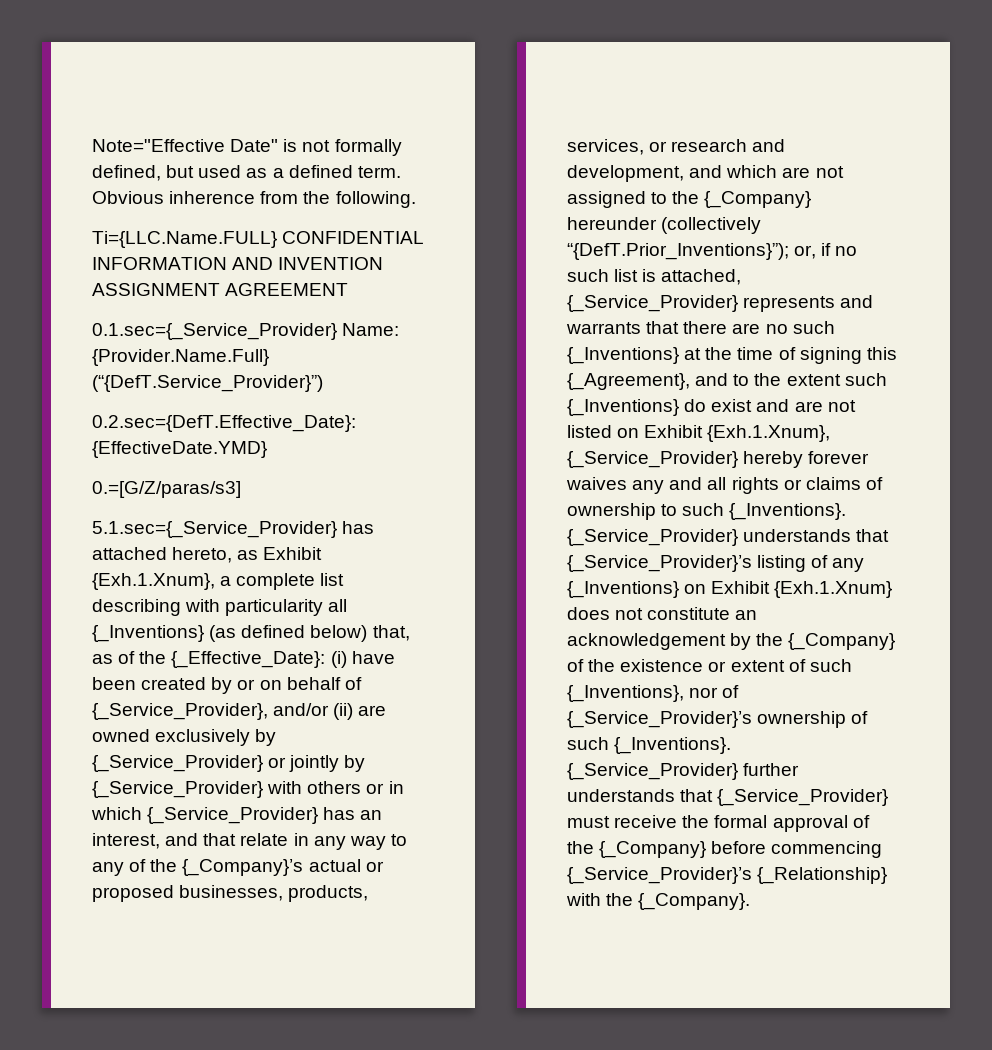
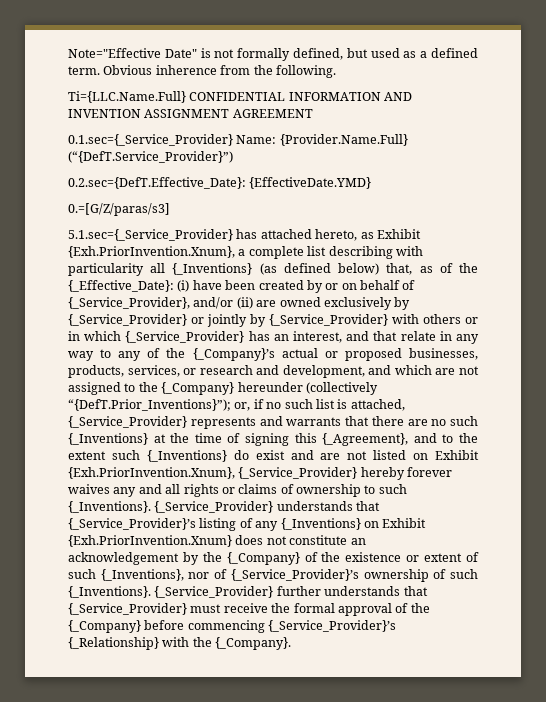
- Ti={LLC.Name.FULL} CONFIDENTIAL INFORMATION AND INVENTION ASSIGNMENT AGREEMENT
+ Ti={LLC.Name.Full} CONFIDENTIAL INFORMATION AND INVENTION ASSIGNMENT AGREEMENT
- 5.1.sec={_Service_Provider} has attached hereto, as Exhibit {Exh.1.Xnum}, a complete list describing with particularity all {_Inventions} (as defined below) that, as of the {_Effective_Date}:
+ 5.1.sec={_Service_Provider} has attached hereto, as Exhibit {Exh.PriorInvention.Xnum}, a complete list describing with particularity all {_Inventions} (as defined below) that, as of the {_Effective_Date}:
- or, if no such list is attached, {_Service_Provider} represents and warrants that there are no such {_Inventions} at the time of signing this {_Agreement}, and to the extent such {_Inventions} do exist and are not listed on Exhibit {Exh.1.Xnum}, {_Service_Provider} hereby forever waives any and all rights or claims of ownership to such {_Inventions}.
+ or, if no such list is attached, {_Service_Provider} represents and warrants that there are no such {_Inventions} at the time of signing this {_Agreement}, and to the extent such {_Inventions} do exist and are not listed on Exhibit {Exh.PriorInvention.Xnum}, {_Service_Provider} hereby forever waives any and all rights or claims of ownership to such {_Inventions}.
- {_Service_Provider} understands that {_Service_Provider}’s listing of any {_Inventions} on Exhibit {Exh.1.Xnum} does not constitute an acknowledgement by the {_Company} of the existence or extent of such {_Inventions}, nor of {_Service_Provider}’s ownership of such {_Inventions}.
+ {_Service_Provider} understands that {_Service_Provider}’s listing of any {_Inventions} on Exhibit {Exh.PriorInvention.Xnum} does not constitute an acknowledgement by the {_Company} of the existence or extent of such {_Inventions}, nor of {_Service_Provider}’s ownership of such {_Inventions}.

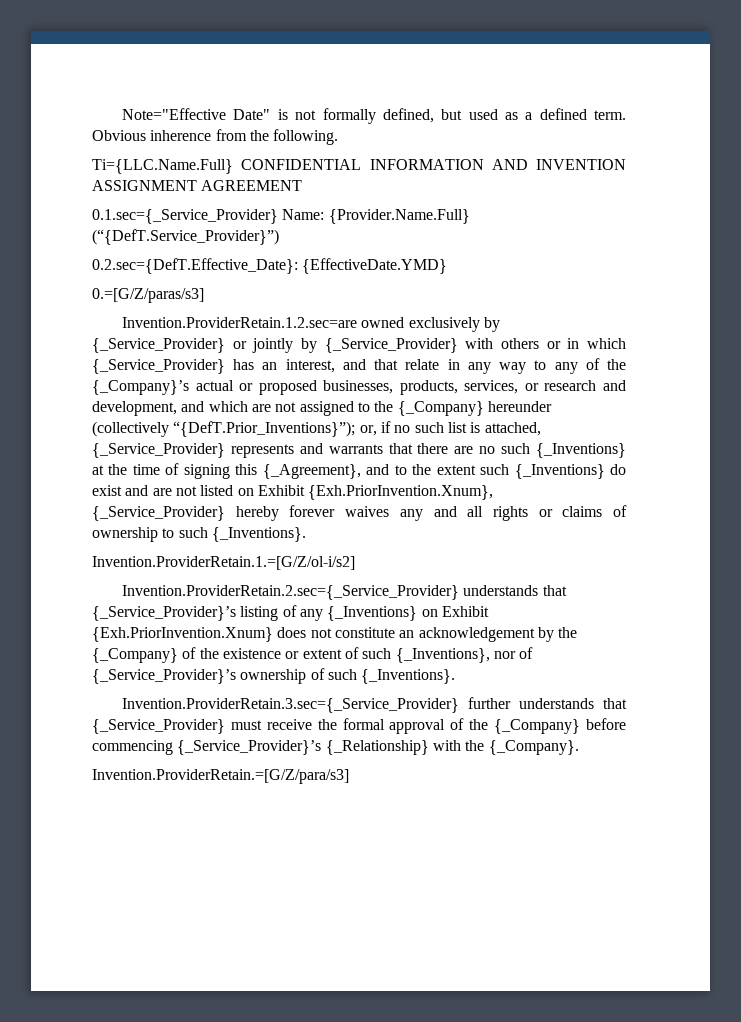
- 5.1.sec={_Service_Provider} has attached hereto, as Exhibit {Exh.PriorInvention.Xnum}, a complete list describing with particularity all {_Inventions} (as defined below) that, as of the {_Effective_Date}: (i) have been created by or on behalf of {_Service_Provider}, and/or (ii) are owned exclusively by {_Service_Provider} or jointly by {_Service_Provider} with others or in which {_Service_Provider} has an interest, and that relate in any way to any of the {_Company}’s actual or proposed businesses, products, services, or research and development, and which are not assigned to the {_Company} hereunder (collectively “{DefT.Prior_Inventions}”);
+ Invention.ProviderRetain.1.2.sec=are owned exclusively by {_Service_Provider} or jointly by {_Service_Provider} with others or in which {_Service_Provider} has an interest, and that relate in any way to any of the {_Company}’s actual or proposed businesses, products, services, or research and development, and which are not assigned to the {_Company} hereunder (collectively “{DefT.Prior_Inventions}”);
- or, if no such list is attached, {_Service_Provider} represents and warrants that there are no such {_Inventions} at the time of signing this {_Agreement}, and to the extent such {_Inventions} do exist and are not listed on Exhibit {Exh.PriorInvention.Xnum}, {_Service_Provider} hereby forever waives any and all rights or claims of ownership to such {_Inventions}. {_Service_Provider} understands that {_Service_Provider}’s listing of any {_Inventions} on Exhibit {Exh.PriorInvention.Xnum} does not constitute an acknowledgement by the {_Company} of the existence or extent of such {_Inventions}, nor of {_Service_Provider}’s ownership of such {_Inventions}. {_Service_Provider} further understands that {_Service_Provider} must receive the formal approval of the {_Company} before commencing {_Service_Provider}’s {_Relationship} with the {_Company}.
+ or, if no such list is attached, {_Service_Provider} represents and warrants that there are no such {_Inventions} at the time of signing this {_Agreement}, and to the extent such {_Inventions} do exist and are not listed on Exhibit {Exh.PriorInvention.Xnum}, {_Service_Provider} hereby forever waives any and all rights or claims of ownership to such {_Inventions}.
+ Invention.ProviderRetain.1.=[G/Z/ol-i/s2]
+ Invention.ProviderRetain.2.sec={_Service_Provider} understands that {_Service_Provider}’s listing of any {_Inventions} on Exhibit {Exh.PriorInvention.Xnum} does not constitute an acknowledgement by the {_Company} of the existence or extent of such {_Inventions}, nor of {_Service_Provider}’s ownership of such {_Inventions}.
+ Invention.ProviderRetain.3.sec={_Service_Provider} further understands that {_Service_Provider} must receive the formal approval of the {_Company} before commencing {_Service_Provider}’s {_Relationship} with the {_Company}.
+ Invention.ProviderRetain.=[G/Z/para/s3]

